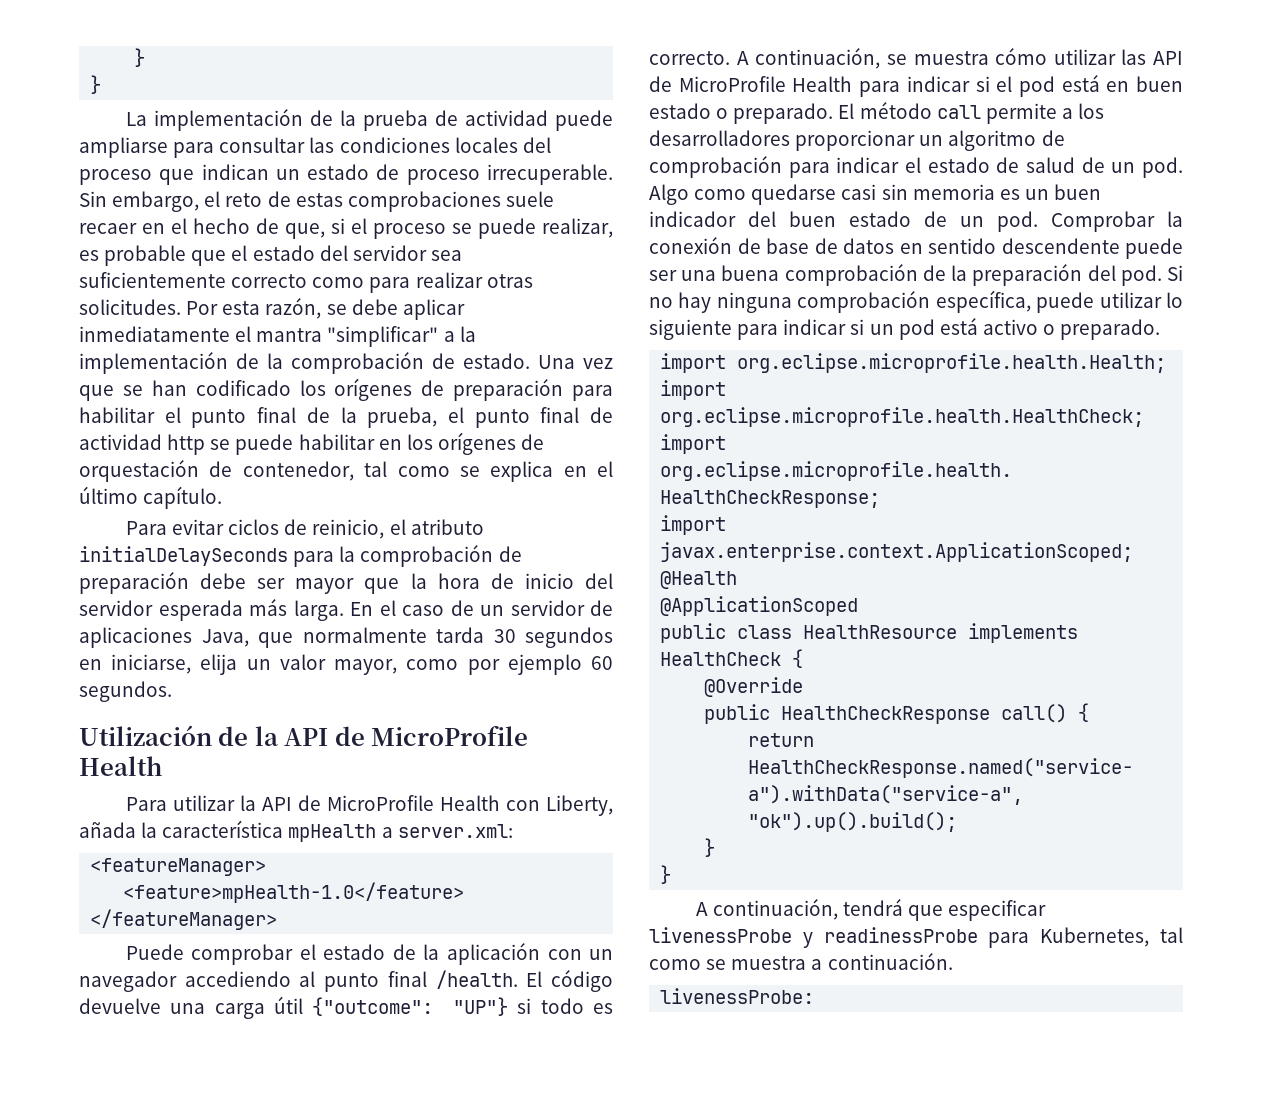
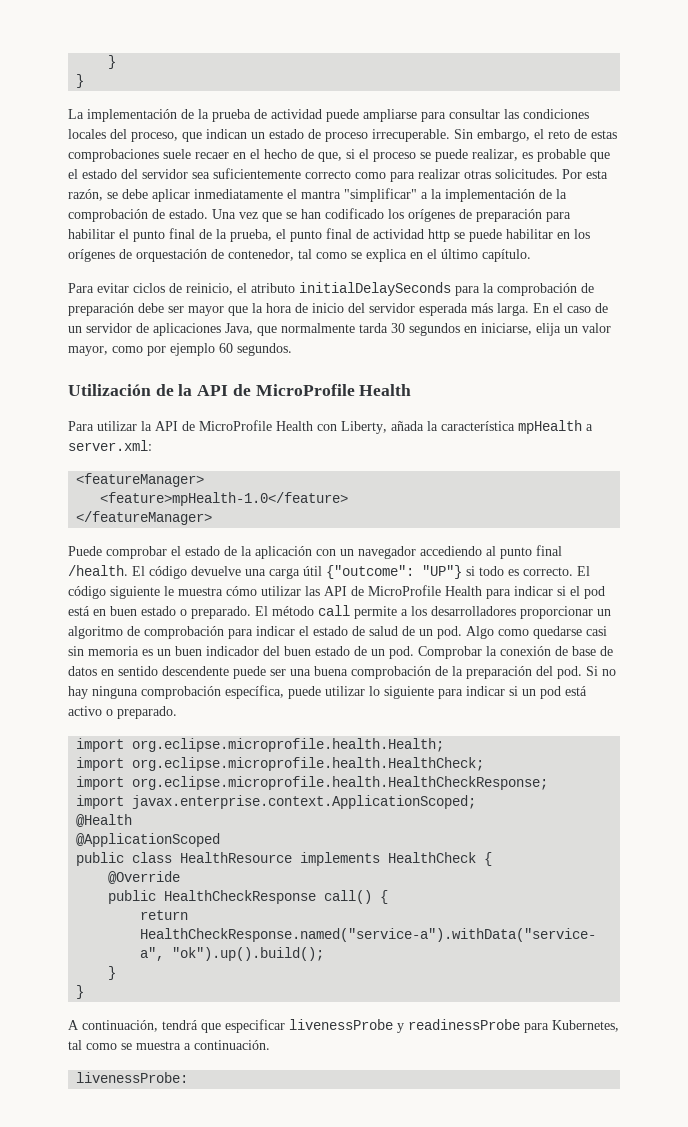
- La implementación de la prueba de actividad puede ampliarse para consultar las condiciones locales del proceso que indican un estado de proceso irrecuperable.
+ La implementación de la prueba de actividad puede ampliarse para consultar las condiciones locales del proceso, que indican un estado de proceso irrecuperable.
- A continuación, se muestra cómo utilizar las API de MicroProfile Health para indicar si el pod está en buen estado o preparado.
+ El código siguiente le muestra cómo utilizar las API de MicroProfile Health para indicar si el pod está en buen estado o preparado.

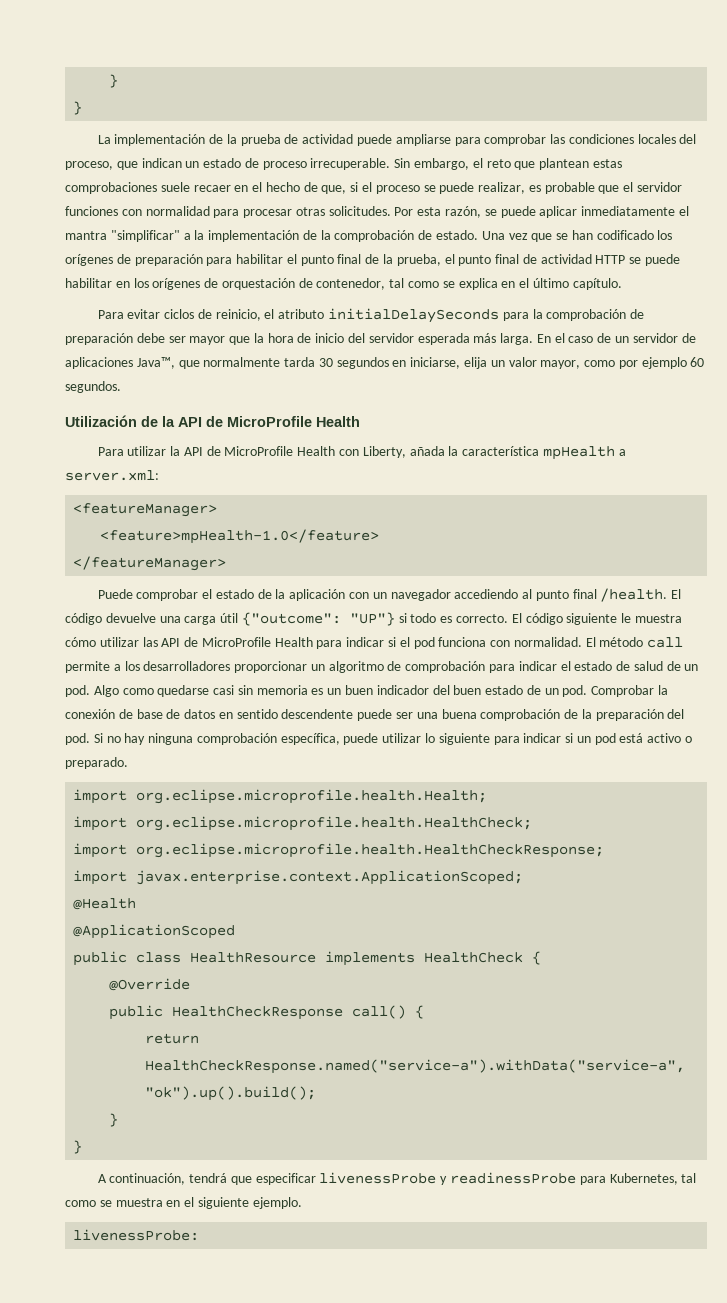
- La implementación de la prueba de actividad puede ampliarse para consultar las condiciones locales del proceso, que indican un estado de proceso irrecuperable.
+ La implementación de la prueba de actividad puede ampliarse para comprobar las condiciones locales del proceso, que indican un estado de proceso irrecuperable.
- Sin embargo, el reto de estas comprobaciones suele recaer en el hecho de que, si el proceso se puede realizar, es probable que el estado del servidor sea suficientemente correcto como para realizar otras solicitudes.
+ Sin embargo, el reto que plantean estas comprobaciones suele recaer en el hecho de que, si el proceso se puede realizar, es probable que el servidor funciones con normalidad para procesar otras solicitudes.
- Por esta razón, se debe aplicar inmediatamente el mantra "simplificar" a la implementación de la comprobación de estado.
+ Por esta razón, se puede aplicar inmediatamente el mantra "simplificar" a la implementación de la comprobación de estado.
- Una vez que se han codificado los orígenes de preparación para habilitar el punto final de la prueba, el punto final de actividad http se puede habilitar en los orígenes de orquestación de contenedor, tal como se explica en el último capítulo.
+ Una vez que se han codificado los orígenes de preparación para habilitar el punto final de la prueba, el punto final de actividad HTTP se puede habilitar en los orígenes de orquestación de contenedor, tal como se explica en el último capítulo.
- En el caso de un servidor de aplicaciones Java, que normalmente tarda 30 segundos en iniciarse, elija un valor mayor, como por ejemplo 60 segundos.
+ En el caso de un servidor de aplicaciones Java™, que normalmente tarda 30 segundos en iniciarse, elija un valor mayor, como por ejemplo 60 segundos.
- El código siguiente le muestra cómo utilizar las API de MicroProfile Health para indicar si el pod está en buen estado o preparado.
+ El código siguiente le muestra cómo utilizar las API de MicroProfile Health para indicar si el pod funciona con normalidad.
- A continuación, tendrá que especificar livenessProbe y readinessProbe para Kubernetes, tal como se muestra a continuación.
+ A continuación, tendrá que especificar livenessProbe y readinessProbe para Kubernetes, tal como se muestra en el siguiente ejemplo.

